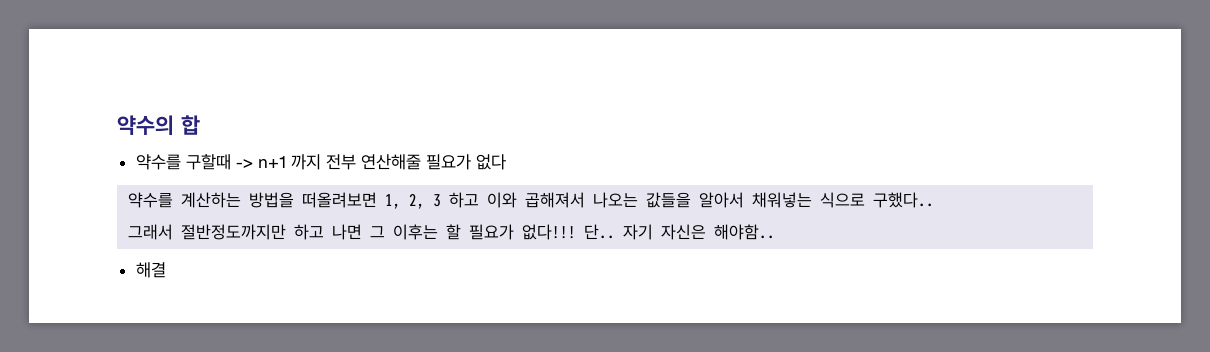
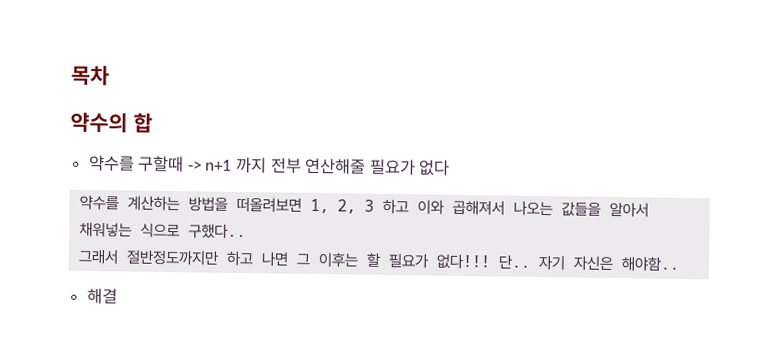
+ 목차

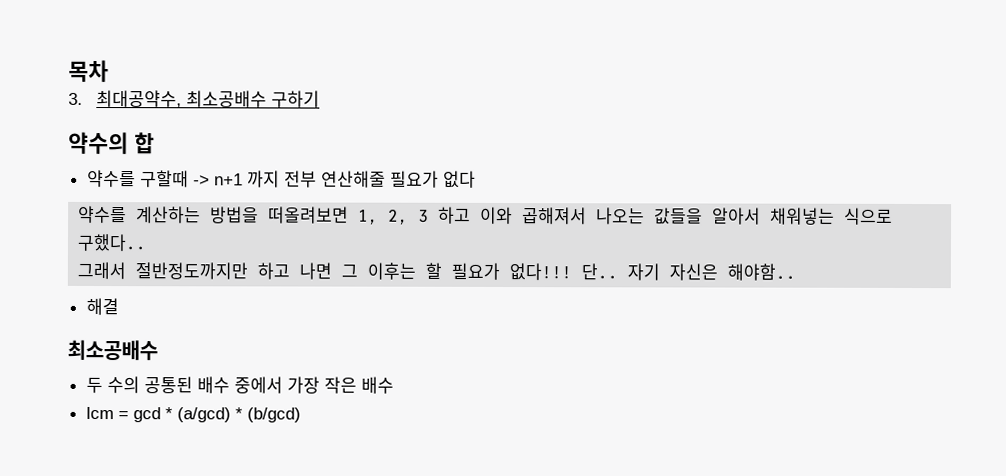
+ 3. 최대공약수, 최소공배수 구하기
  해결
+ 최소공배수
+ 두 수의 공통된 배수 중에서 가장 작은 배수
+ lcm = gcd * (a/gcd) * (b/gcd)

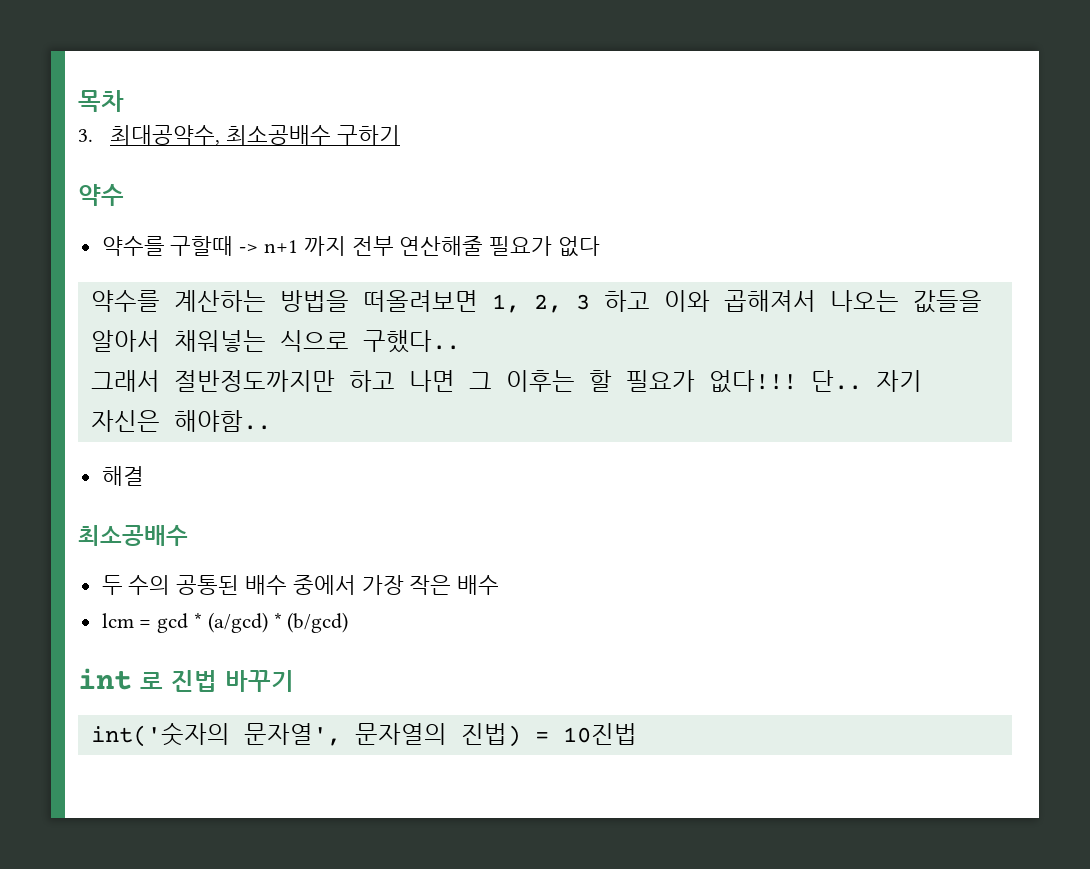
- 약수의 합
+ 약수
+ int 로 진법 바꾸기
+ int('숫자의 문자열', 문자열의 진법) = 10진법

